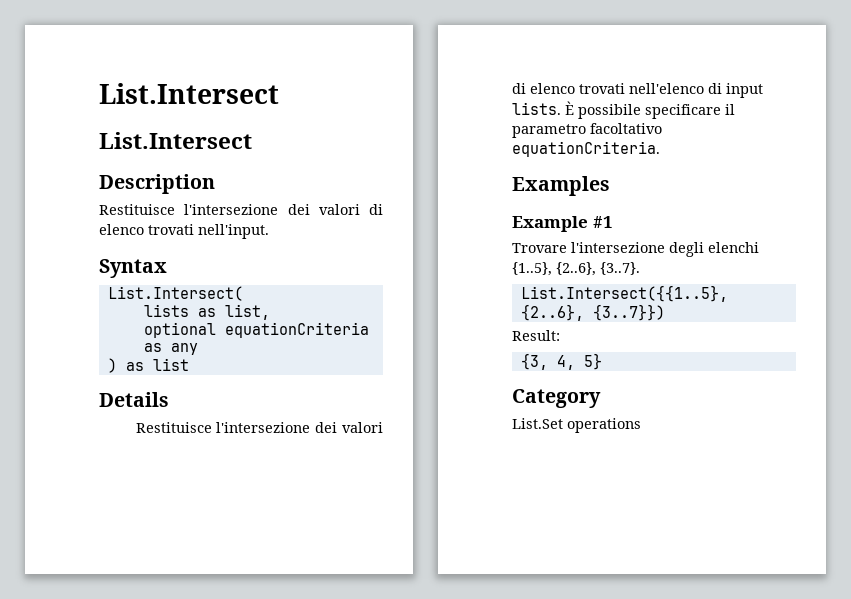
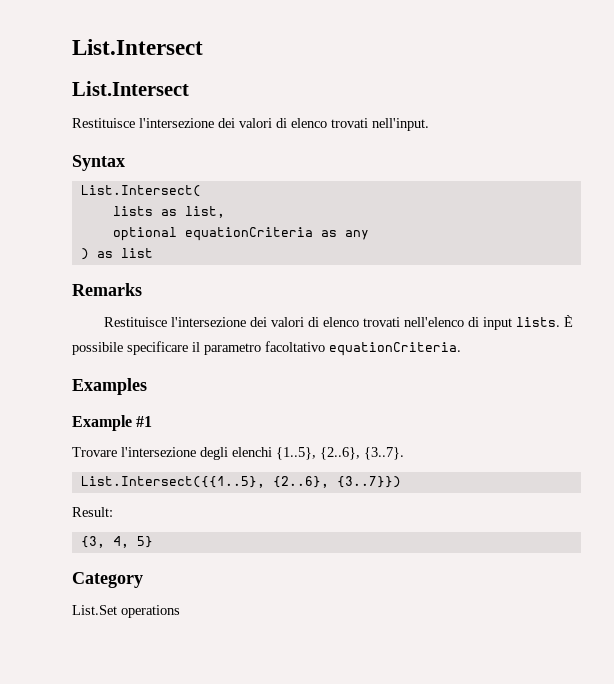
- Description
- Details
+ Remarks

